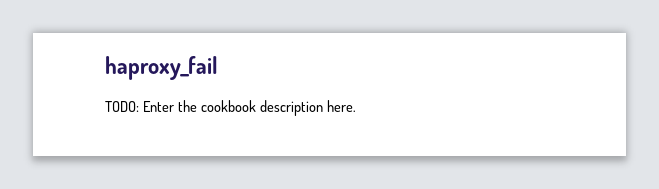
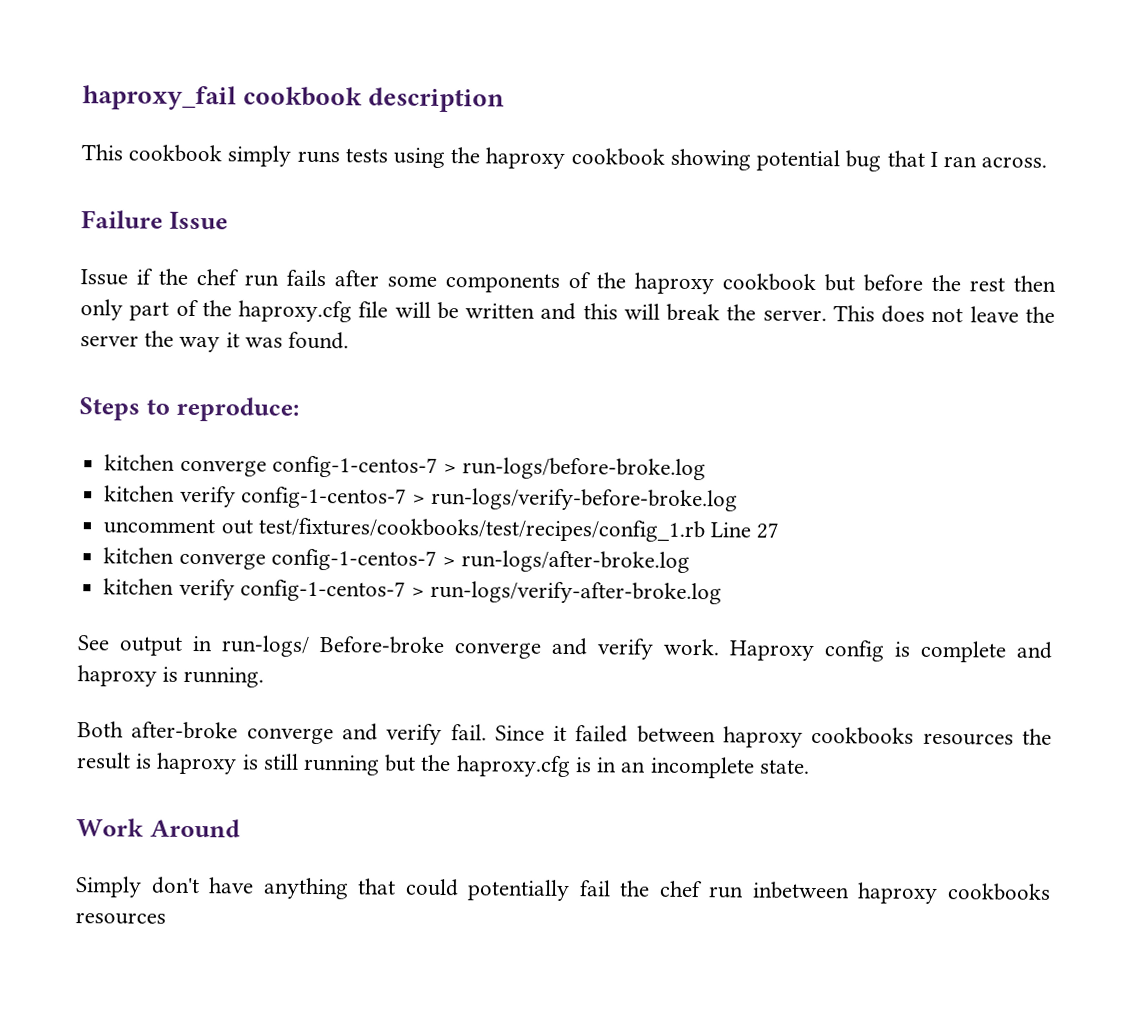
- haproxy_fail
- TODO: Enter the cookbook description here.
+ haproxy_fail cookbook description
+ This cookbook simply runs tests using the haproxy cookbook showing potential bug that I ran across.
+ Failure Issue
+ Issue if the chef run fails after some components of the haproxy cookbook but before the rest then only part of the haproxy.cfg file will be written and this will break the server. This does not leave the server the way it was found.
+ Steps to reproduce:
+ kitchen converge config-1-centos-7 > run-logs/before-broke.log
+ kitchen verify config-1-centos-7 > run-logs/verify-before-broke.log
+ uncomment out test/fixtures/cookbooks/test/recipes/config_1.rb Line 27
+ kitchen converge config-1-centos-7 > run-logs/after-broke.log
+ kitchen verify config-1-centos-7 > run-logs/verify-after-broke.log
+ See output in run-logs/ Before-broke converge and verify work. Haproxy config is complete and haproxy is running.
+ Both after-broke converge and verify fail. Since it failed between haproxy cookbooks resources the result is haproxy is still running but the haproxy.cfg is in an incomplete state.
+ Work Around
+ Simply don't have anything that could potentially fail the chef run inbetween haproxy cookbooks resources

